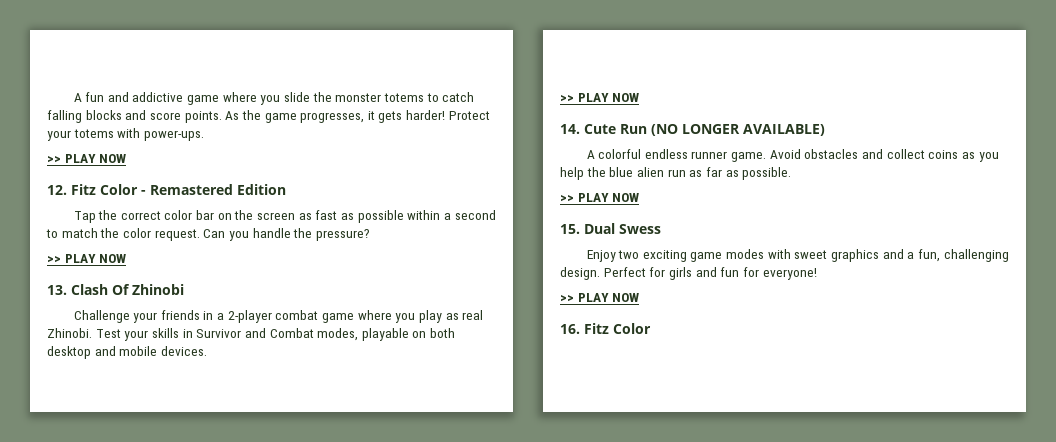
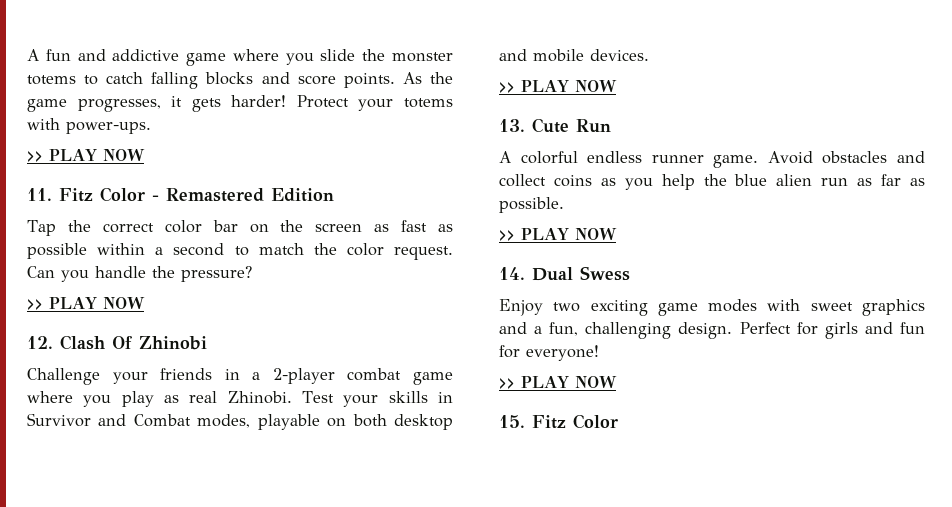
- 12. Fitz Color - Remastered Edition
+ 11. Fitz Color - Remastered Edition
- 13. Clash Of Zhinobi
+ 12. Clash Of Zhinobi
- 14. Cute Run (NO LONGER AVAILABLE)
+ 13. Cute Run
- 15. Dual Swess
+ 14. Dual Swess
- 16. Fitz Color
+ 15. Fitz Color

